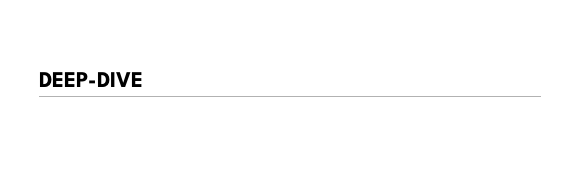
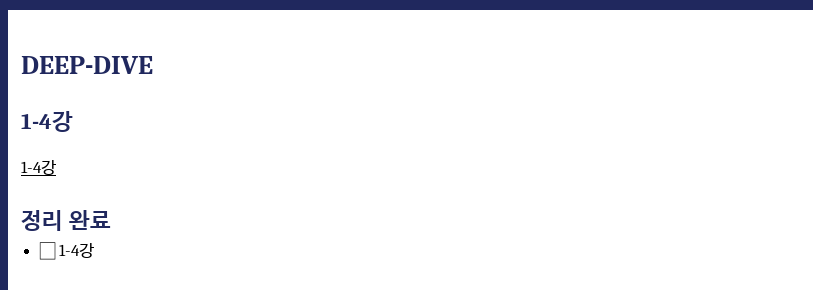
  DEEP-DIVE
+ 1-4강
+ 1-4강
+ 정리 완료
+ ☐ 1-4강

